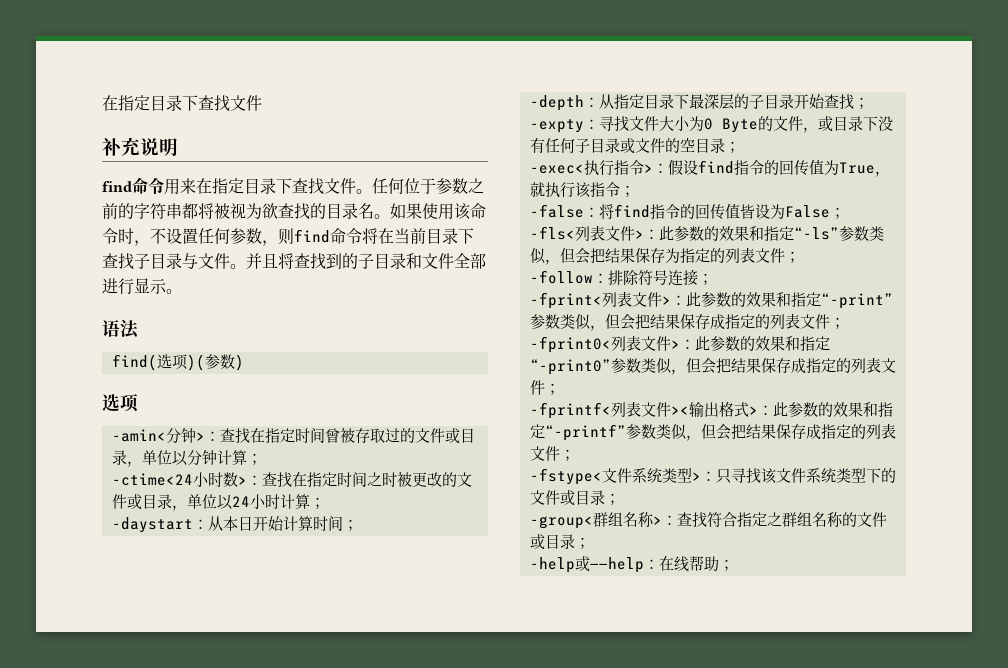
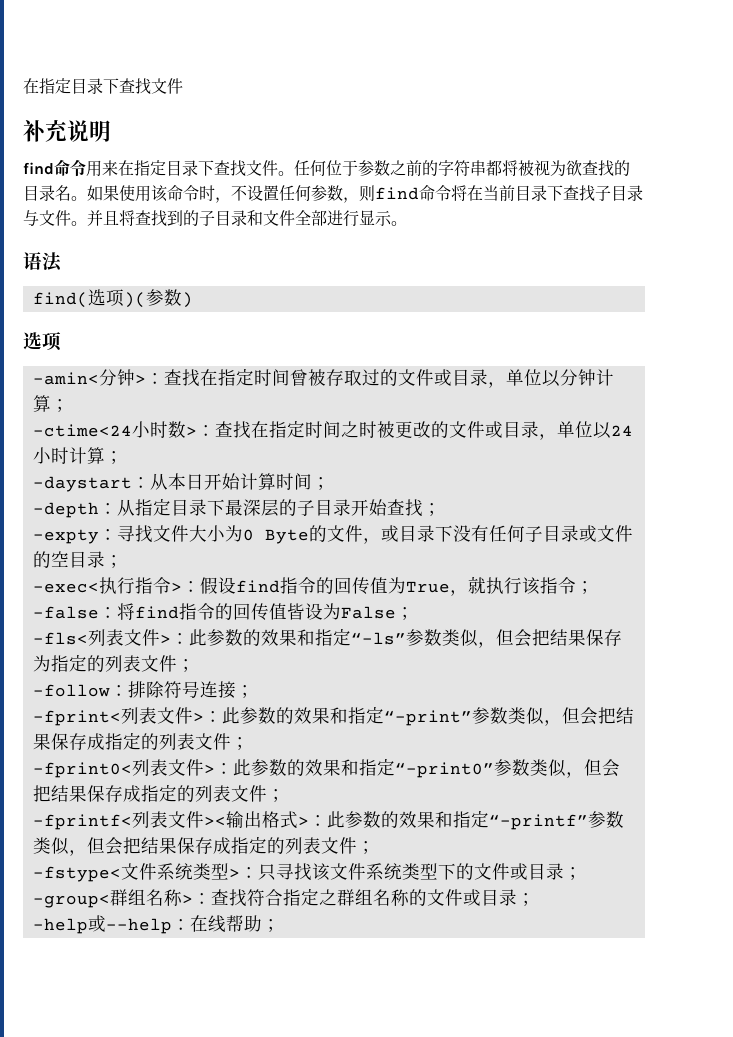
- -help或——help：在线帮助；
+ -help或--help：在线帮助；

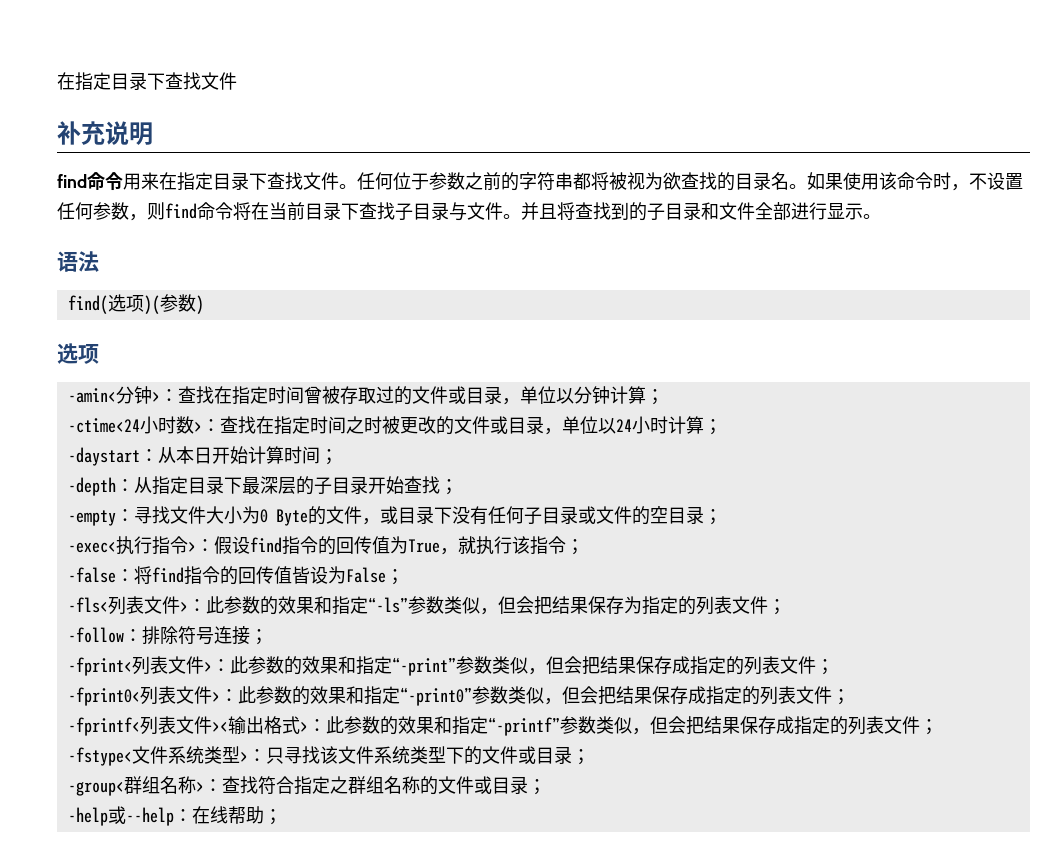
- -expty：寻找文件大小为0 Byte的文件，或目录下没有任何子目录或文件的空目录；
+ -empty：寻找文件大小为0 Byte的文件，或目录下没有任何子目录或文件的空目录；

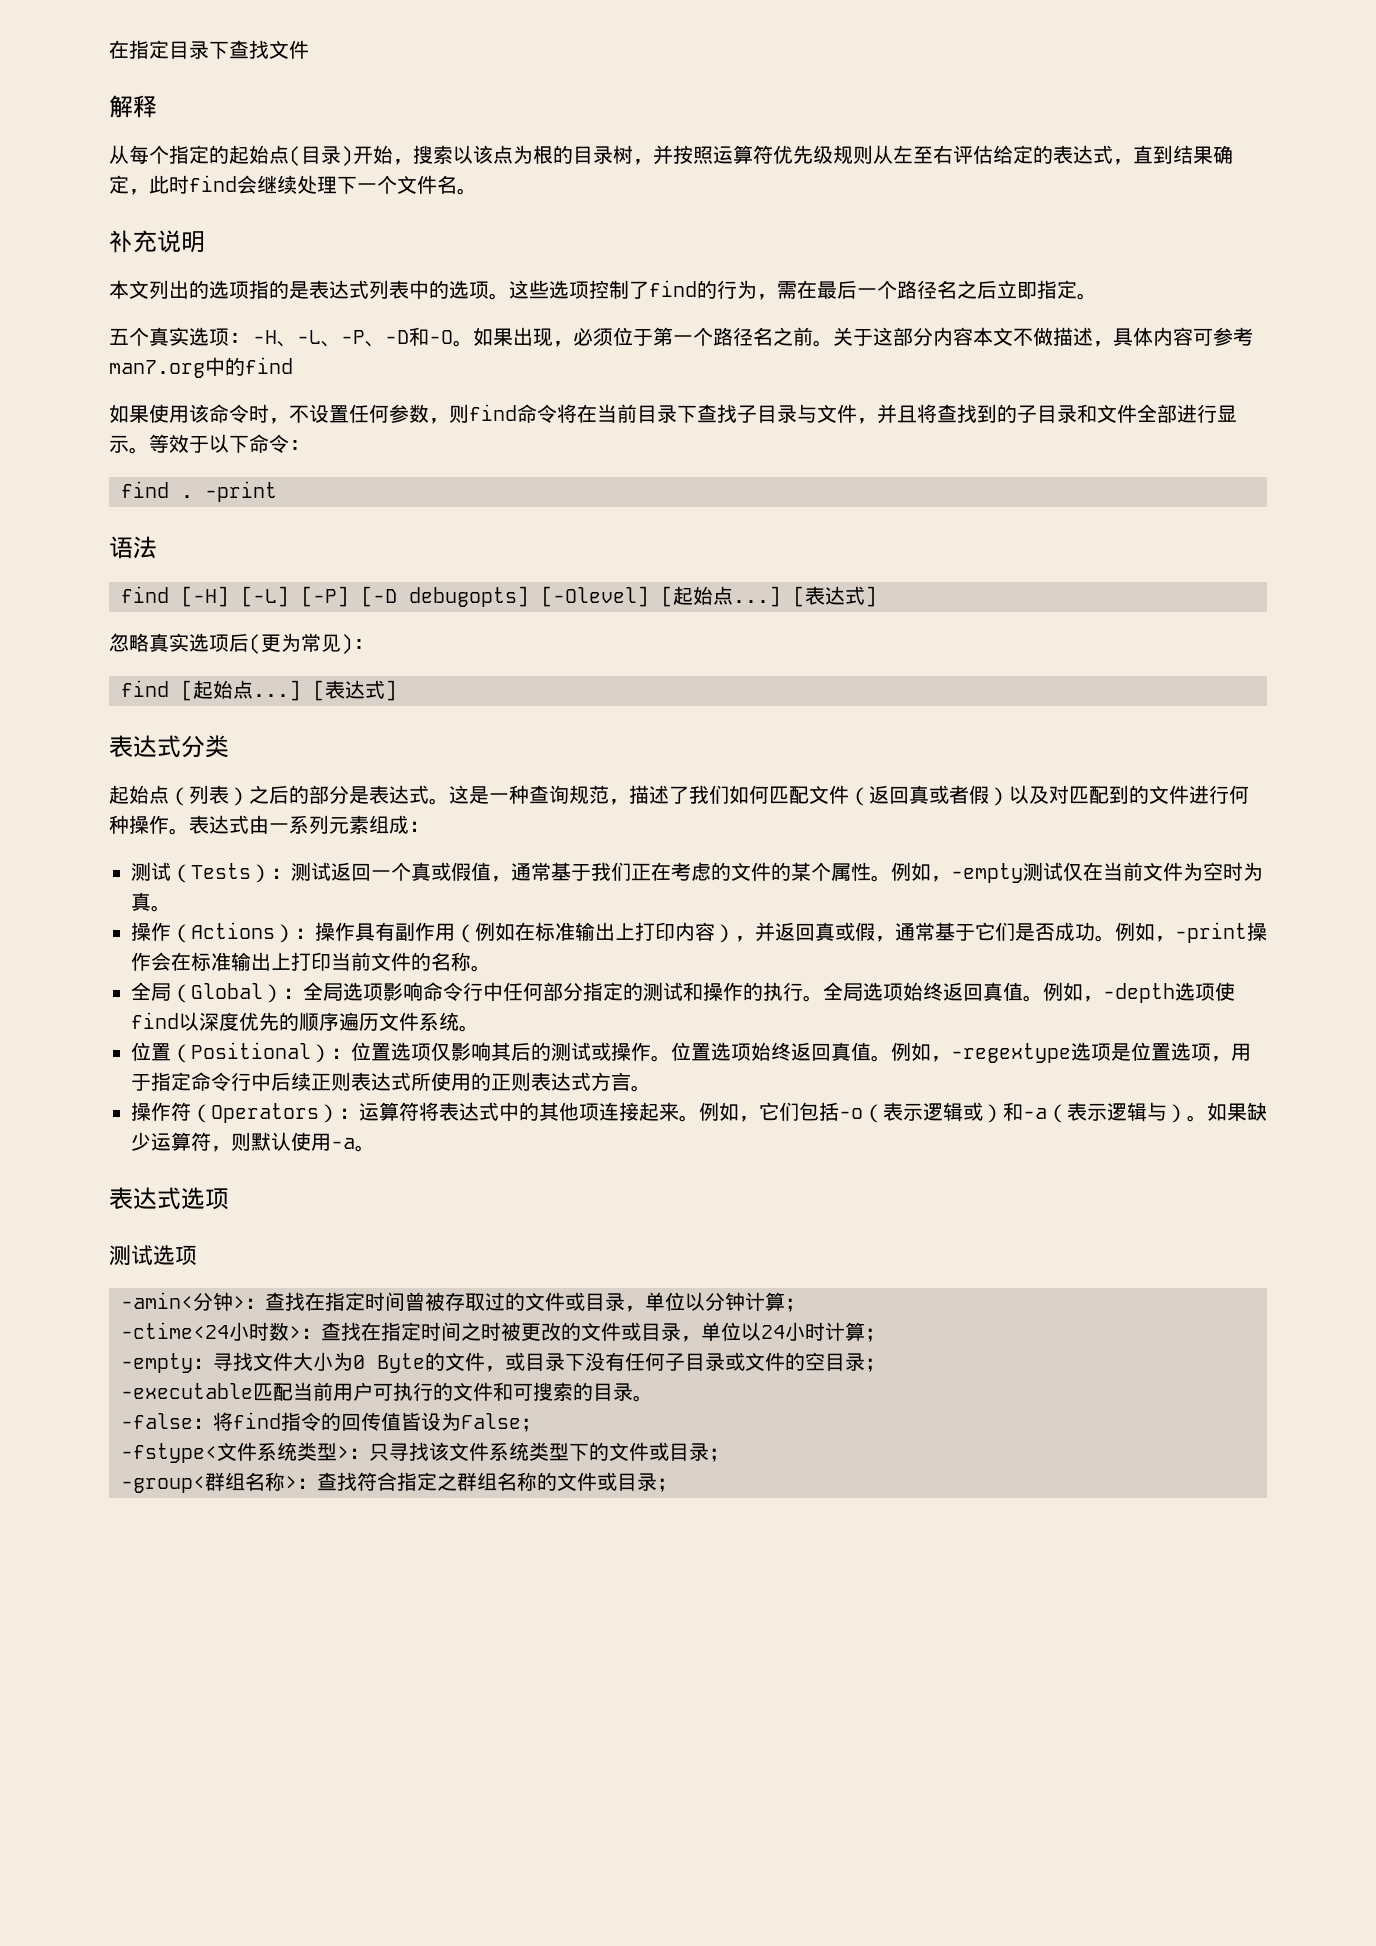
+ 解释
+ 从每个指定的起始点(目录)开始，搜索以该点为根的目录树，并按照运算符优先级规则从左至右评估给定的表达式，直到结果确定，此时find会继续处理下一个文件名。
  补充说明
- find命令用来在指定目录下查找文件。任何位于参数之前的字符串都将被视为欲查找的目录名。如果使用该命令时，不设置任何参数，则find命令将在当前目录下查找子目录与文件。并且将查找到的子目录和文件全部进行显示。
+ 本文列出的选项指的是表达式列表中的选项。这些选项控制了find的行为，需在最后一个路径名之后立即指定。
+ 五个真实选项: -H、-L、-P、-D和-O。如果出现，必须位于第一个路径名之前。关于这部分内容本文不做描述，具体内容可参考man7.org中的find
+ 如果使用该命令时，不设置任何参数，则find命令将在当前目录下查找子目录与文件，并且将查找到的子目录和文件全部进行显示。等效于以下命令:
+ find . -print
  语法
- find(选项)(参数)
- 选项
+ find [-H] [-L] [-P] [-D debugopts] [-Olevel] [起始点...] [表达式]
+ 忽略真实选项后(更为常见):
+ find [起始点...] [表达式]
+ 表达式分类
+ 起始点（列表）之后的部分是表达式。这是一种查询规范，描述了我们如何匹配文件（返回真或者假）以及对匹配到的文件进行何种操作。表达式由一系列元素组成：
+ 测试（Tests）：测试返回一个真或假值，通常基于我们正在考虑的文件的某个属性。例如，-empty测试仅在当前文件为空时为真。
+ 操作（Actions）：操作具有副作用（例如在标准输出上打印内容），并返回真或假，通常基于它们是否成功。例如，-print操作会在标准输出上打印当前文件的名称。
+ 全局（Global）：全局选项影响命令行中任何部分指定的测试和操作的执行。全局选项始终返回真值。例如，-depth选项使find以深度优先的顺序遍历文件系统。
+ 位置（Positional）：位置选项仅影响其后的测试或操作。位置选项始终返回真值。例如，-regextype选项是位置选项，用于指定命令行中后续正则表达式所使用的正则表达式方言。
+ 操作符（Operators）：运算符将表达式中的其他项连接起来。例如，它们包括-o（表示逻辑或）和-a（表示逻辑与）。如果缺少运算符，则默认使用-a。
+ 表达式选项
+ 测试选项
- -daystart：从本日开始计算时间；
- -depth：从指定目录下最深层的子目录开始查找；
- -exec<执行指令>：假设find指令的回传值为True，就执行该指令；
+ -executable匹配当前用户可执行的文件和可搜索的目录。
- -fls<列表文件>：此参数的效果和指定“-ls”参数类似，但会把结果保存为指定的列表文件；
- -follow：排除符号连接；
- -fprint<列表文件>：此参数的效果和指定“-print”参数类似，但会把结果保存成指定的列表文件；
- -fprint0<列表文件>：此参数的效果和指定“-print0”参数类似，但会把结果保存成指定的列表文件；
- -fprintf<列表文件><输出格式>：此参数的效果和指定“-printf”参数类似，但会把结果保存成指定的列表文件；
- -help或--help：在线帮助；

